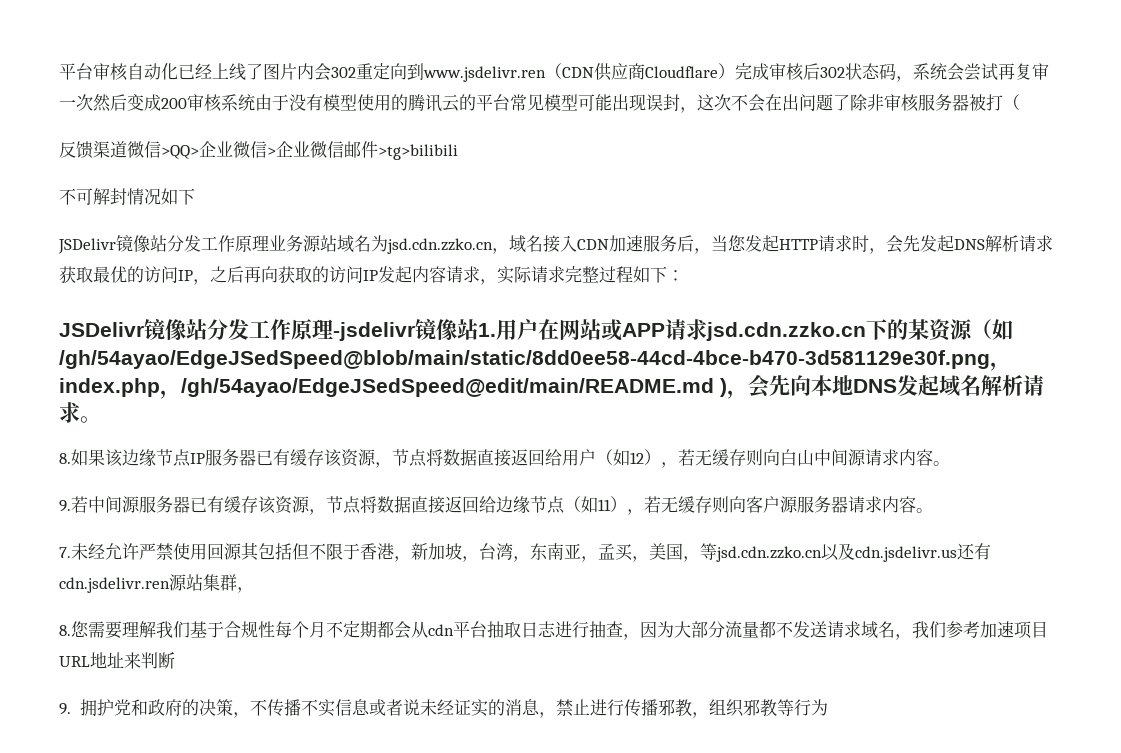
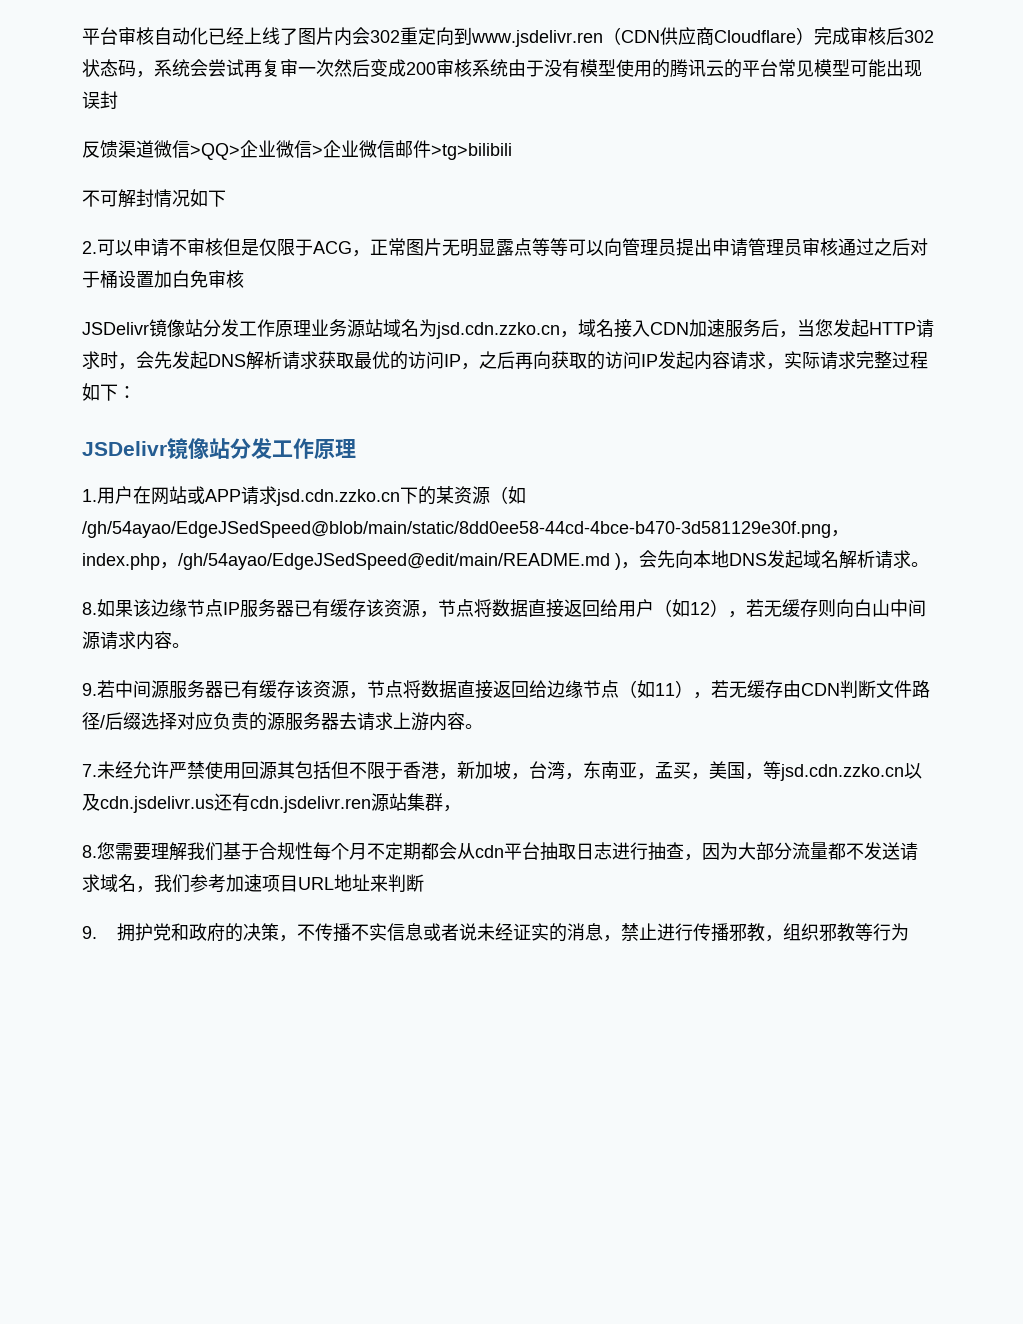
- 平台审核自动化已经上线了图片内会302重定向到www.jsdelivr.ren（CDN供应商Cloudflare）完成审核后302状态码，系统会尝试再复审一次然后变成200审核系统由于没有模型使用的腾讯云的平台常见模型可能出现误封，这次不会在出问题了除非审核服务器被打（
+ 平台审核自动化已经上线了图片内会302重定向到www.jsdelivr.ren（CDN供应商Cloudflare）完成审核后302状态码，系统会尝试再复审一次然后变成200审核系统由于没有模型使用的腾讯云的平台常见模型可能出现误封
+ 2.可以申请不审核但是仅限于ACG，正常图片无明显露点等等可以向管理员提出申请管理员审核通过之后对于桶设置加白免审核
  JSDelivr镜像站分发工作原理业务源站域名为jsd.cdn.zzko.cn，域名接入CDN加速服务后，当您发起HTTP请求时，会先发起DNS解析请求获取最优的访问IP，之后再向获取的访问IP发起内容请求，实际请求完整过程如下：
- JSDelivr镜像站分发工作原理-jsdelivr镜像站1.用户在网站或APP请求jsd.cdn.zzko.cn下的某资源（如/gh/54ayao/EdgeJSedSpeed@blob/main/static/8dd0ee58-44cd-4bce-b470-3d581129e30f.png，index.php，/gh/54ayao/EdgeJSedSpeed@edit/main/README.md )，会先向本地DNS发起域名解析请求。
+ JSDelivr镜像站分发工作原理
+ 1.用户在网站或APP请求jsd.cdn.zzko.cn下的某资源（如/gh/54ayao/EdgeJSedSpeed@blob/main/static/8dd0ee58-44cd-4bce-b470-3d581129e30f.png，index.php，/gh/54ayao/EdgeJSedSpeed@edit/main/README.md )，会先向本地DNS发起域名解析请求。
- 9.若中间源服务器已有缓存该资源，节点将数据直接返回给边缘节点（如11），若无缓存则向客户源服务器请求内容。
+ 9.若中间源服务器已有缓存该资源，节点将数据直接返回给边缘节点（如11），若无缓存由CDN判断文件路径/后缀选择对应负责的源服务器去请求上游内容。

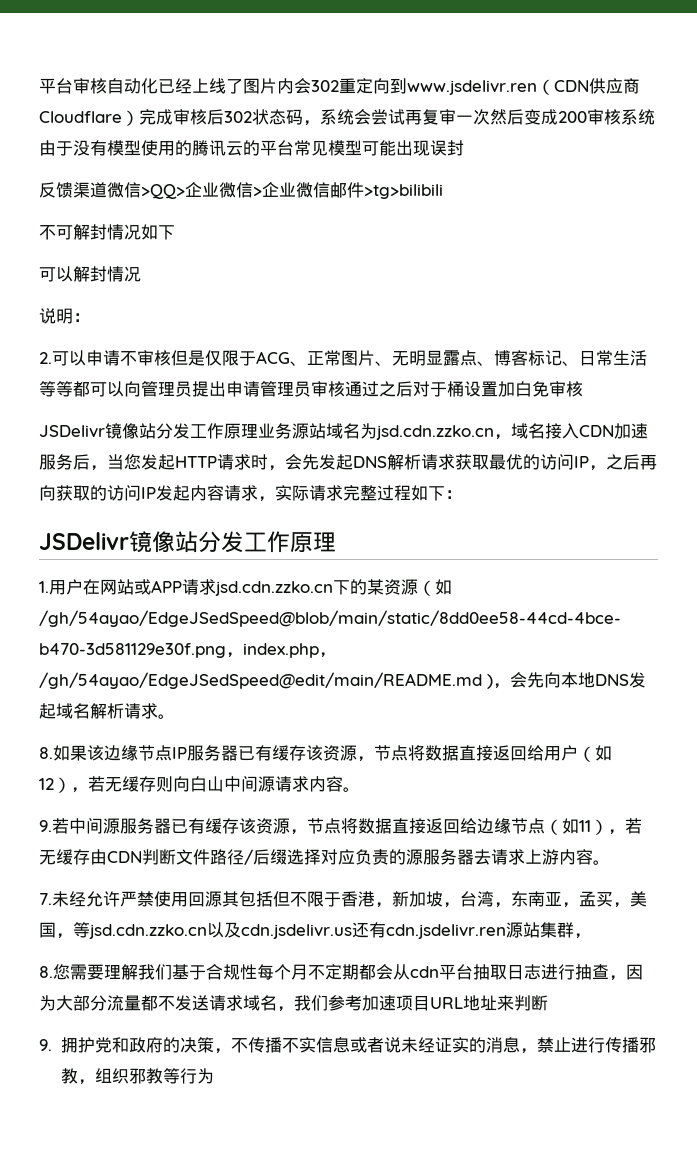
+ 可以解封情况
+ 说明：
- 2.可以申请不审核但是仅限于ACG，正常图片无明显露点等等可以向管理员提出申请管理员审核通过之后对于桶设置加白免审核
+ 2.可以申请不审核但是仅限于ACG、正常图片、无明显露点、博客标记、日常生活等等都可以向管理员提出申请管理员审核通过之后对于桶设置加白免审核

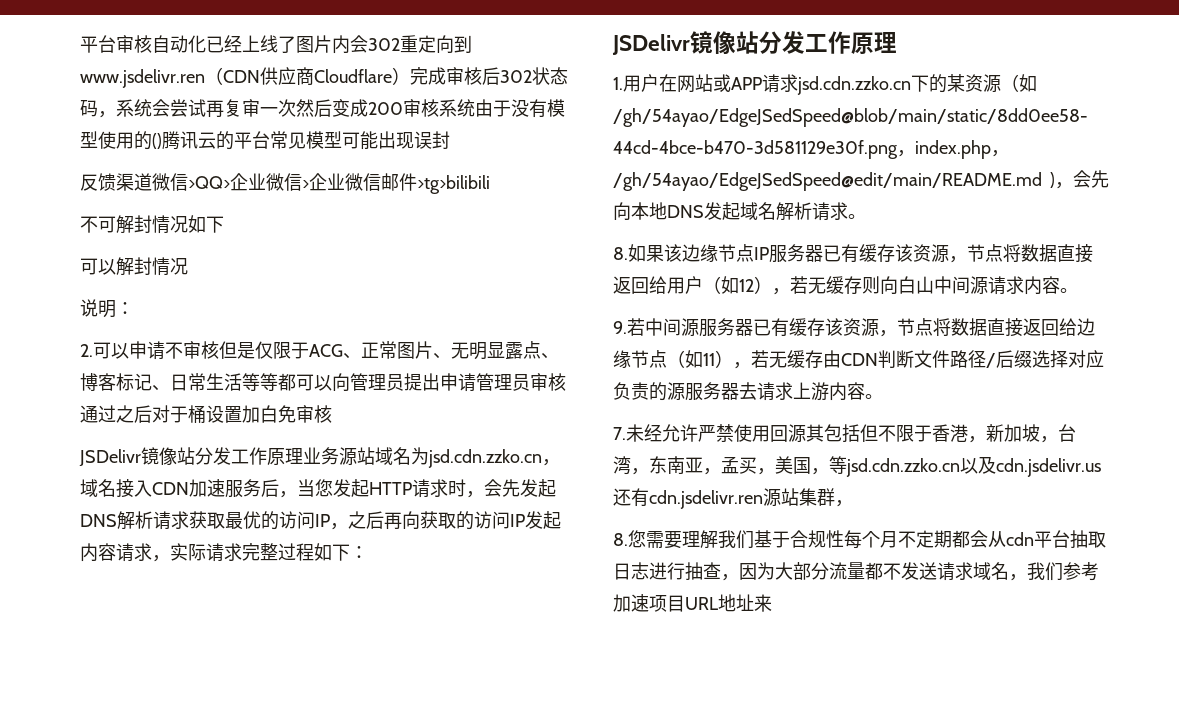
- 平台审核自动化已经上线了图片内会302重定向到www.jsdelivr.ren（CDN供应商Cloudflare）完成审核后302状态码，系统会尝试再复审一次然后变成200审核系统由于没有模型使用的腾讯云的平台常见模型可能出现误封
+ 平台审核自动化已经上线了图片内会302重定向到www.jsdelivr.ren（CDN供应商Cloudflare）完成审核后302状态码，系统会尝试再复审一次然后变成200审核系统由于没有模型使用的()腾讯云的平台常见模型可能出现误封
- 8.您需要理解我们基于合规性每个月不定期都会从cdn平台抽取日志进行抽查，因为大部分流量都不发送请求域名，我们参考加速项目URL地址来判断
- 9.拥护党和政府的决策，不传播不实信息或者说未经证实的消息，禁止进行传播邪教，组织邪教等行为
+ 8.您需要理解我们基于合规性每个月不定期都会从cdn平台抽取日志进行抽查，因为大部分流量都不发送请求域名，我们参考加速项目URL地址来

